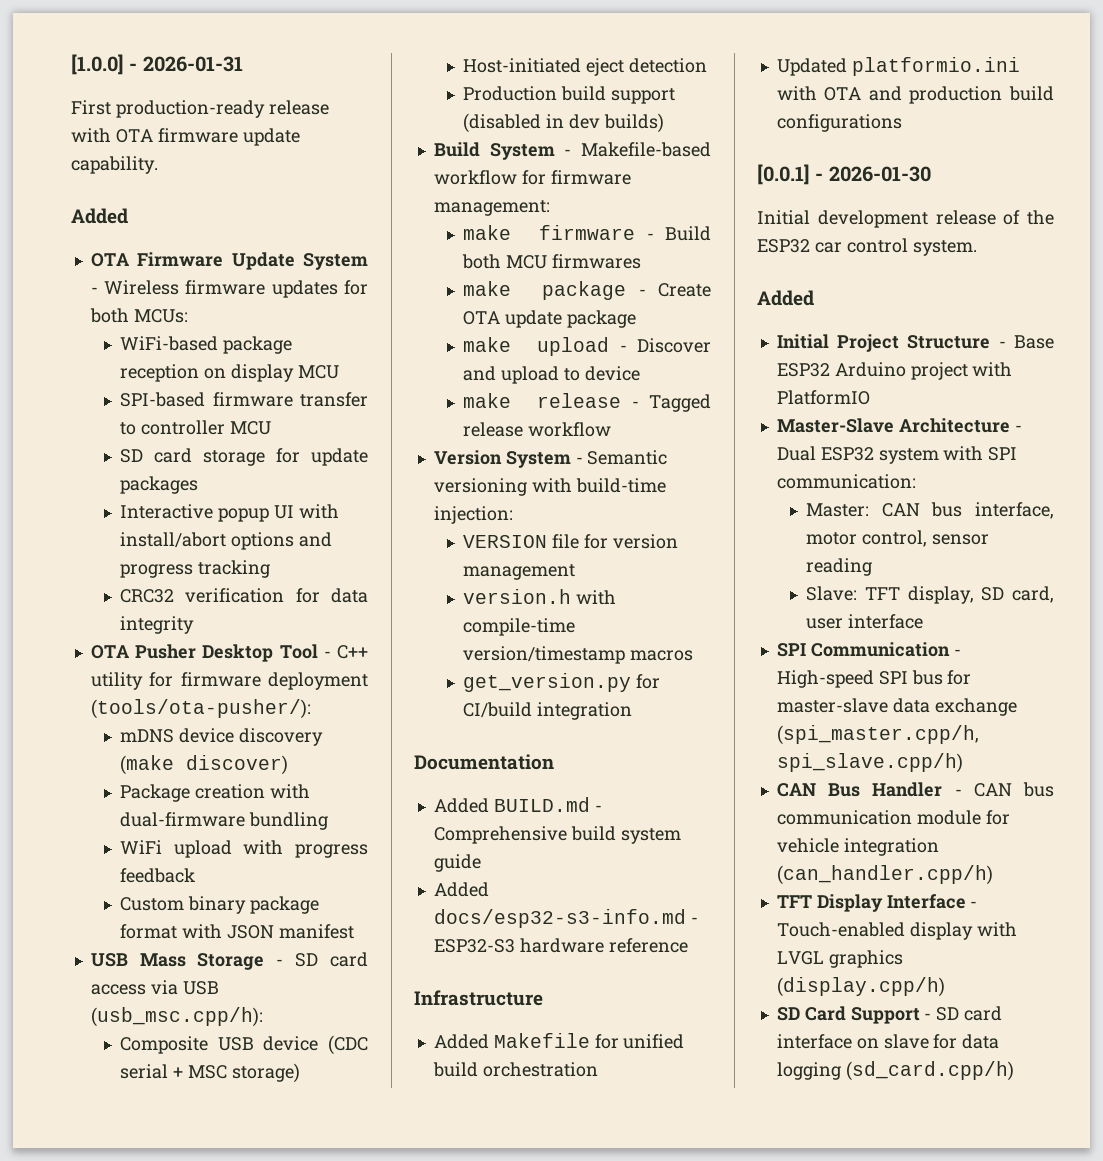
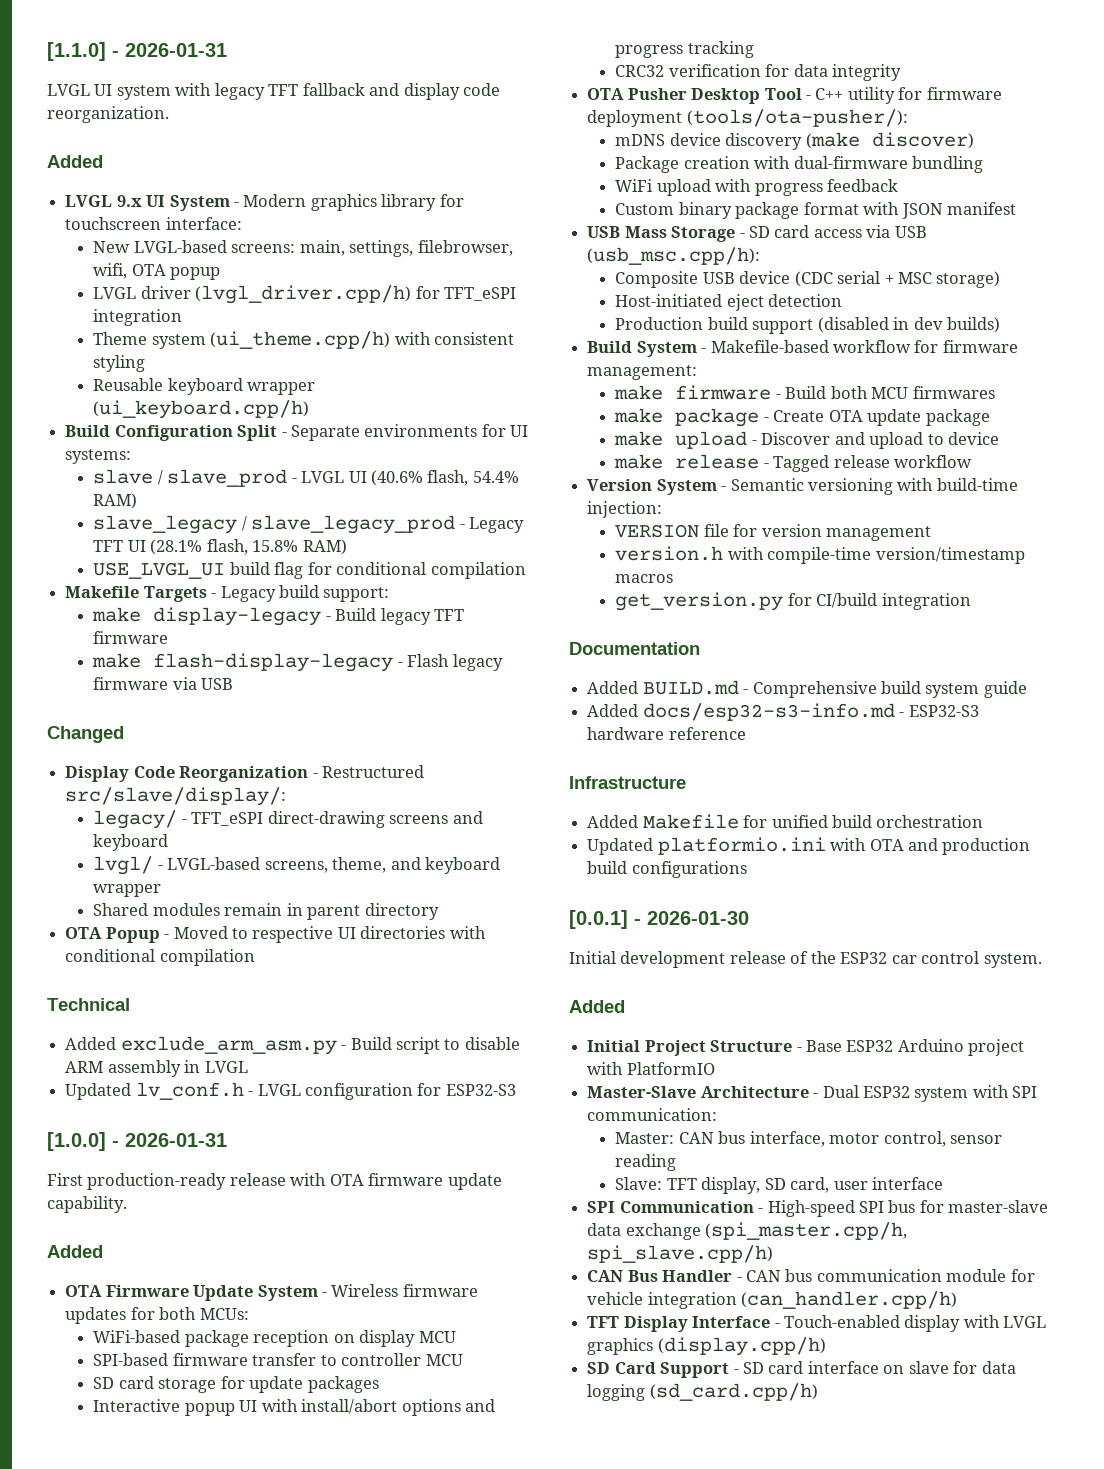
+ [1.1.0] - 2026-01-31
+ LVGL UI system with legacy TFT fallback and display code reorganization.
+ Added
+ LVGL 9.x UI System - Modern graphics library for touchscreen interface:
+ New LVGL-based screens: main, settings, filebrowser, wifi, OTA popup
+ LVGL driver (lvgl_driver.cpp/h) for TFT_eSPI integration
+ Theme system (ui_theme.cpp/h) with consistent styling
+ Reusable keyboard wrapper (ui_keyboard.cpp/h)
+ Build Configuration Split - Separate environments for UI systems:
+ slave / slave_prod - LVGL UI (40.6% flash, 54.4% RAM)
+ slave_legacy / slave_legacy_prod - Legacy TFT UI (28.1% flash, 15.8% RAM)
+ USE_LVGL_UI build flag for conditional compilation
+ Makefile Targets - Legacy build support:
+ make display-legacy - Build legacy TFT firmware
+ make flash-display-legacy - Flash legacy firmware via USB
+ Changed
+ Display Code Reorganization - Restructured src/slave/display/:
+ legacy/ - TFT_eSPI direct-drawing screens and keyboard
+ lvgl/ - LVGL-based screens, theme, and keyboard wrapper
+ Shared modules remain in parent directory
+ OTA Popup - Moved to respective UI directories with conditional compilation
+ Technical
+ Added exclude_arm_asm.py - Build script to disable ARM assembly in LVGL
+ Updated lv_conf.h - LVGL configuration for ESP32-S3

